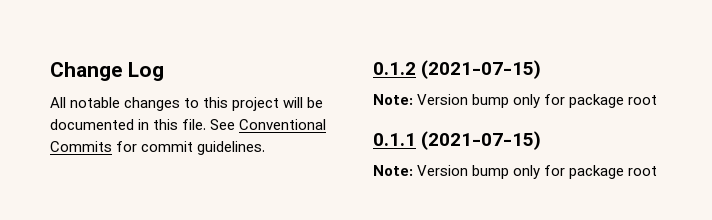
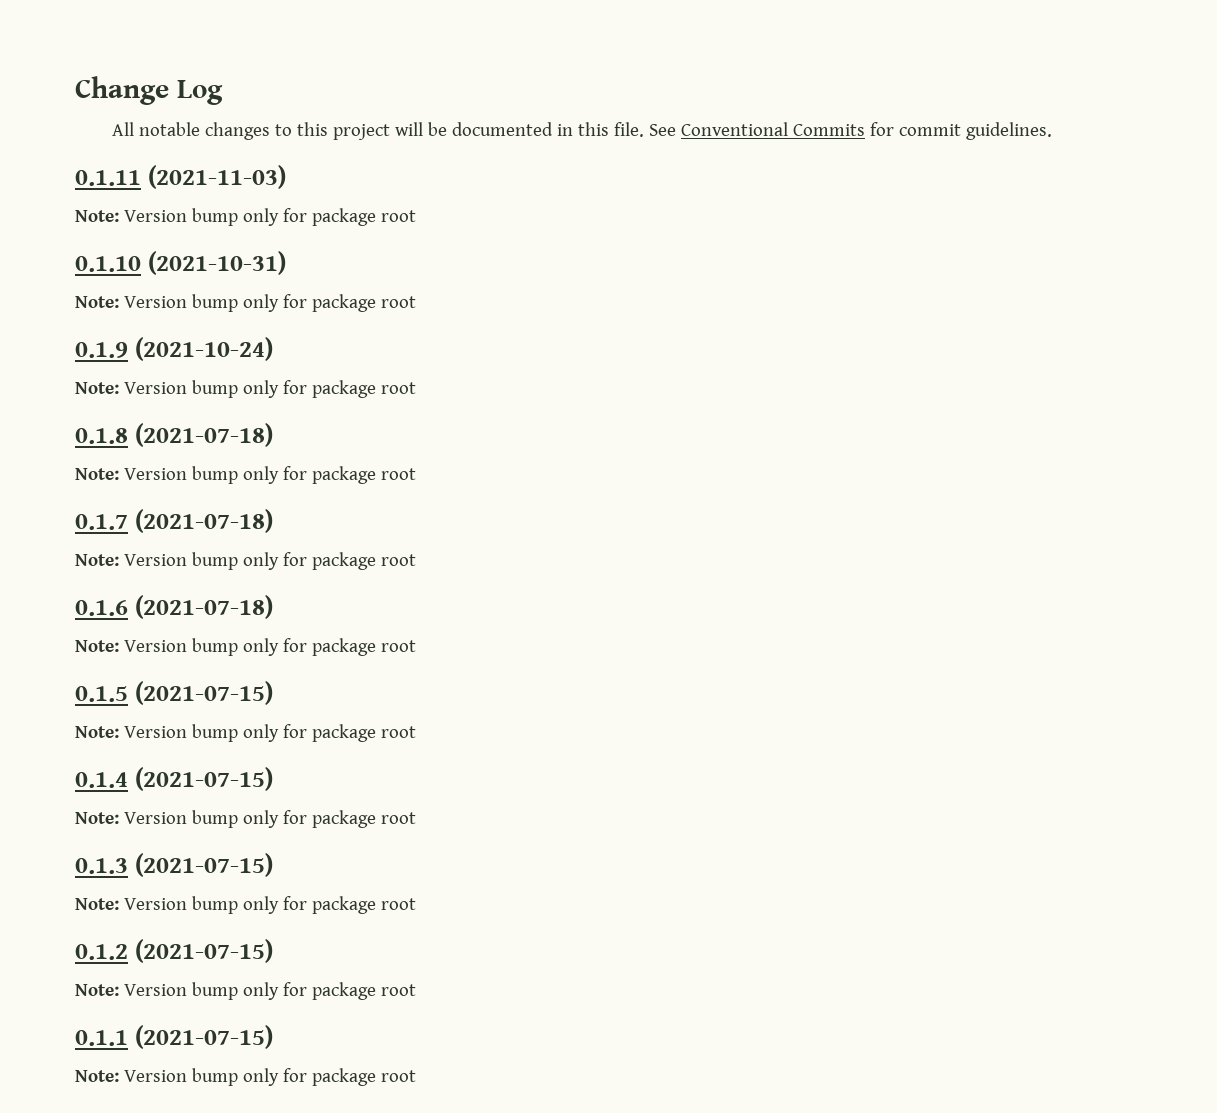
+ 0.1.11 (2021-11-03)
+ Note: Version bump only for package root
+ 0.1.10 (2021-10-31)
+ Note: Version bump only for package root
+ 0.1.9 (2021-10-24)
+ Note: Version bump only for package root
+ 0.1.8 (2021-07-18)
+ Note: Version bump only for package root
+ 0.1.7 (2021-07-18)
+ Note: Version bump only for package root
+ 0.1.6 (2021-07-18)
+ Note: Version bump only for package root
+ 0.1.5 (2021-07-15)
+ Note: Version bump only for package root
+ 0.1.4 (2021-07-15)
+ Note: Version bump only for package root
+ 0.1.3 (2021-07-15)
+ Note: Version bump only for package root

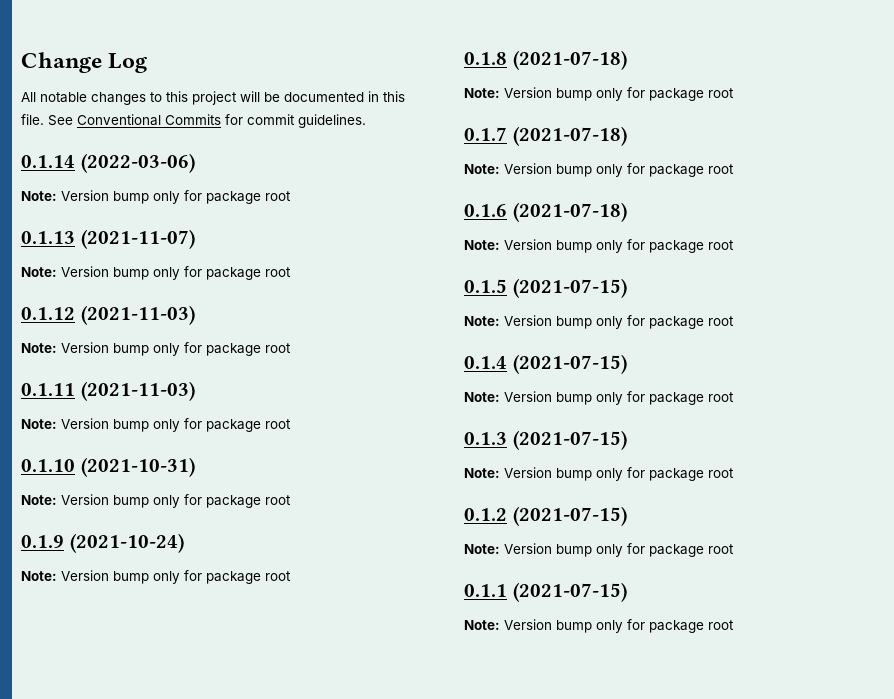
+ 0.1.14 (2022-03-06)
+ Note: Version bump only for package root
+ 0.1.13 (2021-11-07)
+ Note: Version bump only for package root
+ 0.1.12 (2021-11-03)
+ Note: Version bump only for package root

